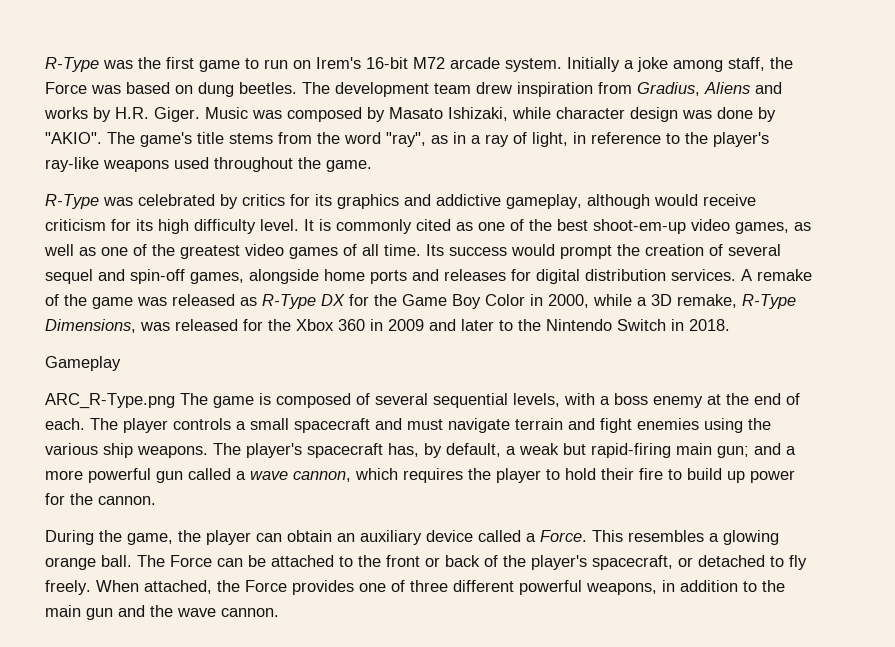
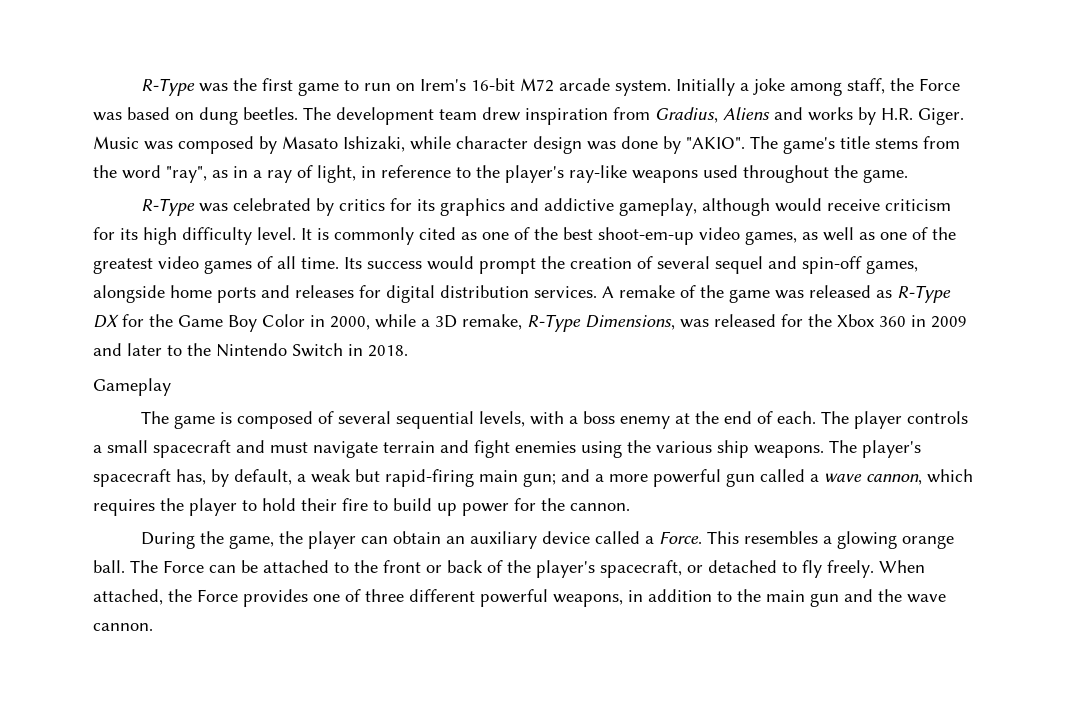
- ARC_R-Type.png The game is composed of several sequential levels, with a boss enemy at the end of each.
+ The game is composed of several sequential levels, with a boss enemy at the end of each.

